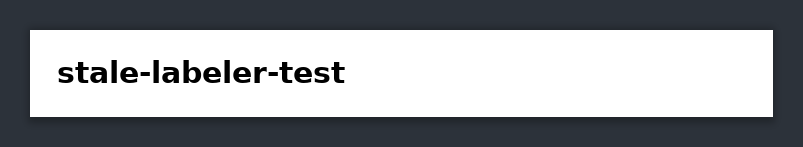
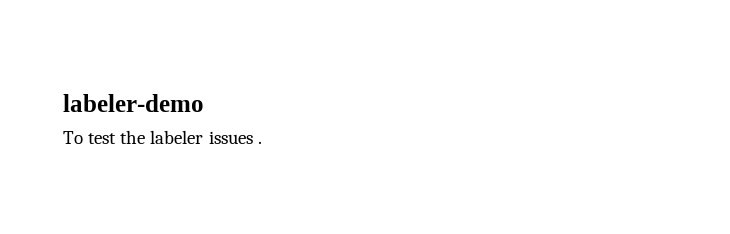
- stale-labeler-test
+ labeler-demo
+ To test the labeler issues .

